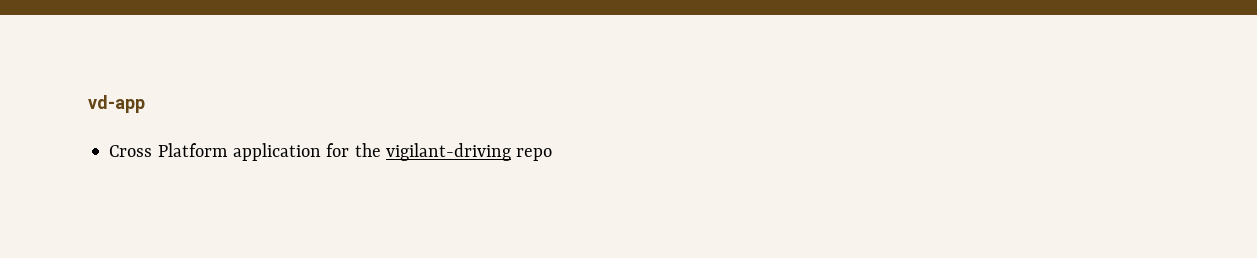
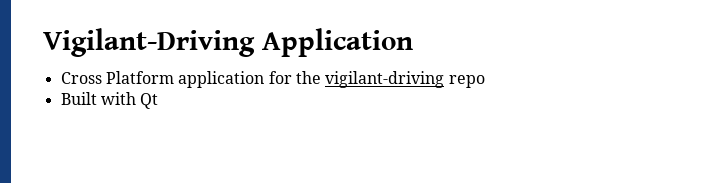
- vd-app
+ Vigilant-Driving Application
+ Built with Qt

